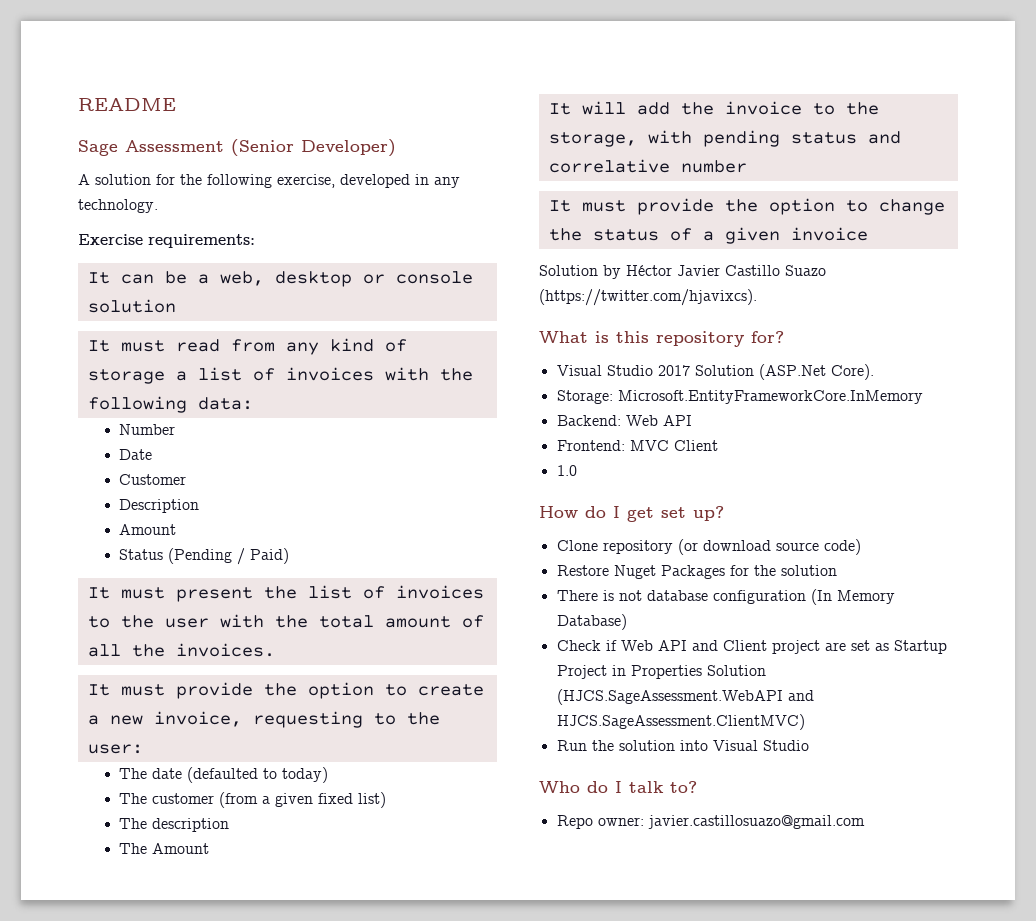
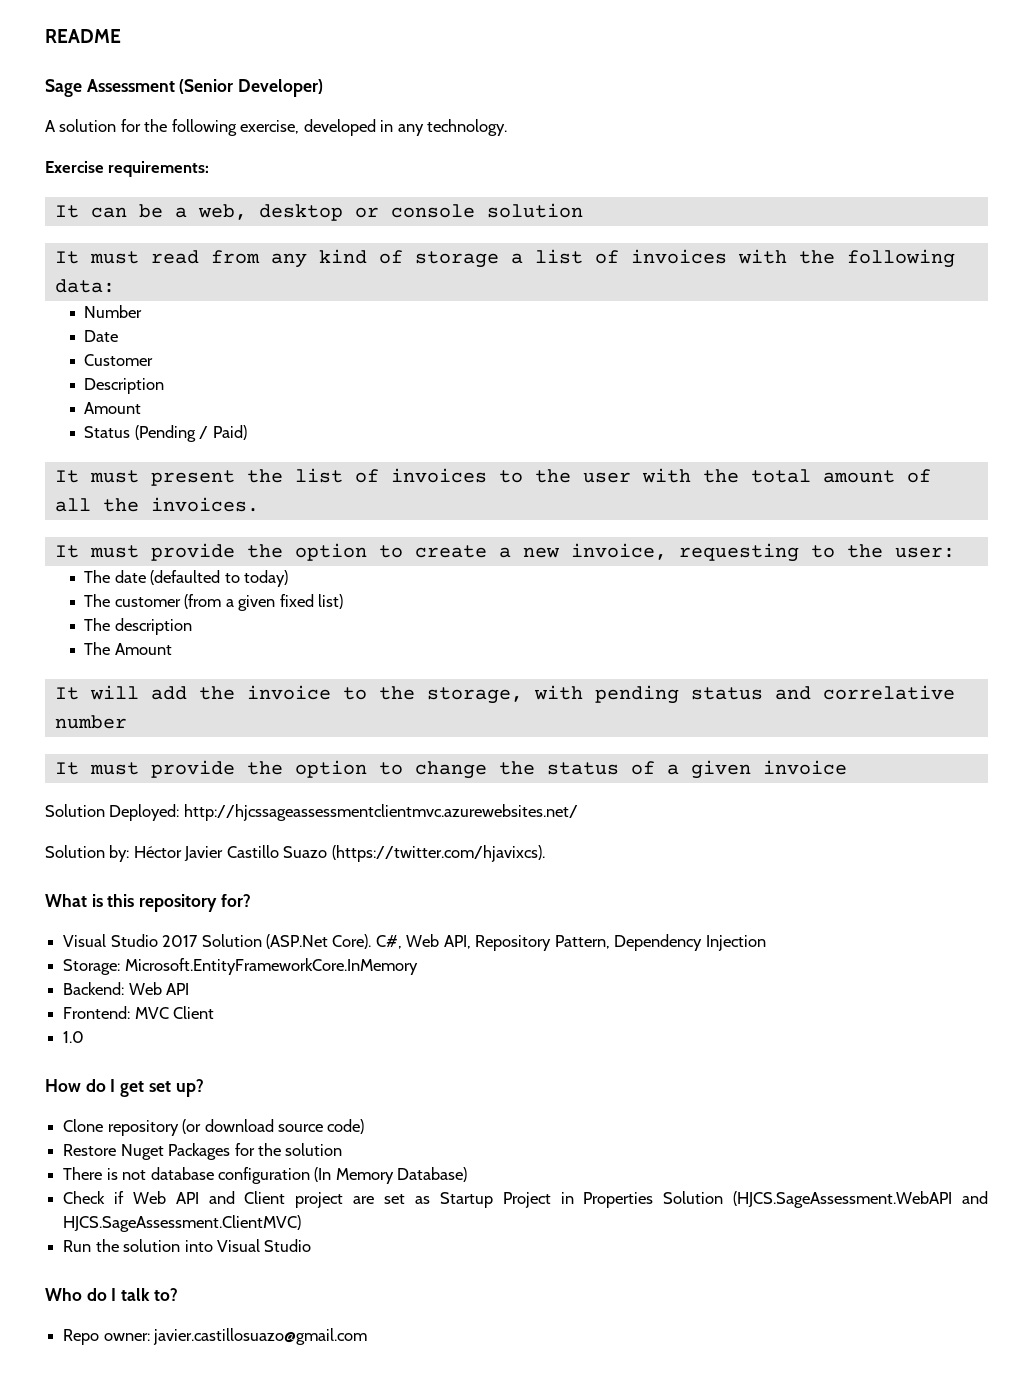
- Solution by Héctor Javier Castillo Suazo (https://twitter.com/hjavixcs).
+ Solution Deployed: http://hjcssageassessmentclientmvc.azurewebsites.net/
+ Solution by: Héctor Javier Castillo Suazo (https://twitter.com/hjavixcs).
+ C#, Web API, Repository Pattern, Dependency Injection

